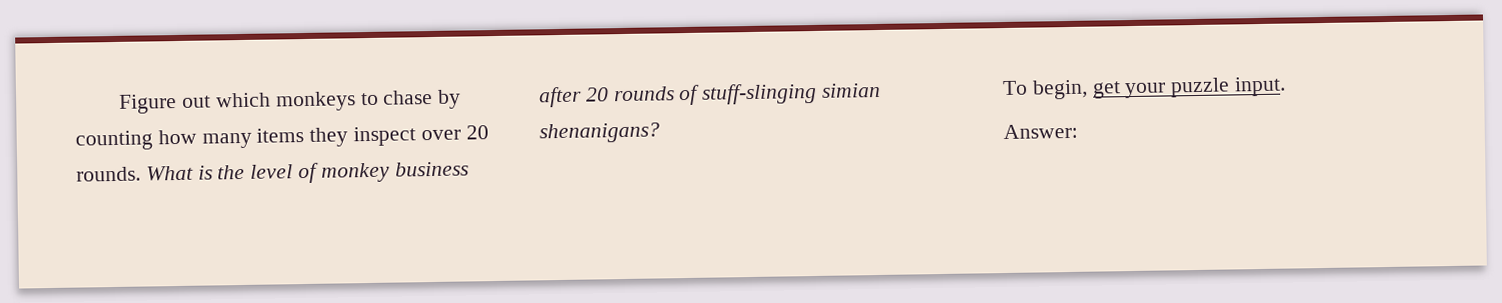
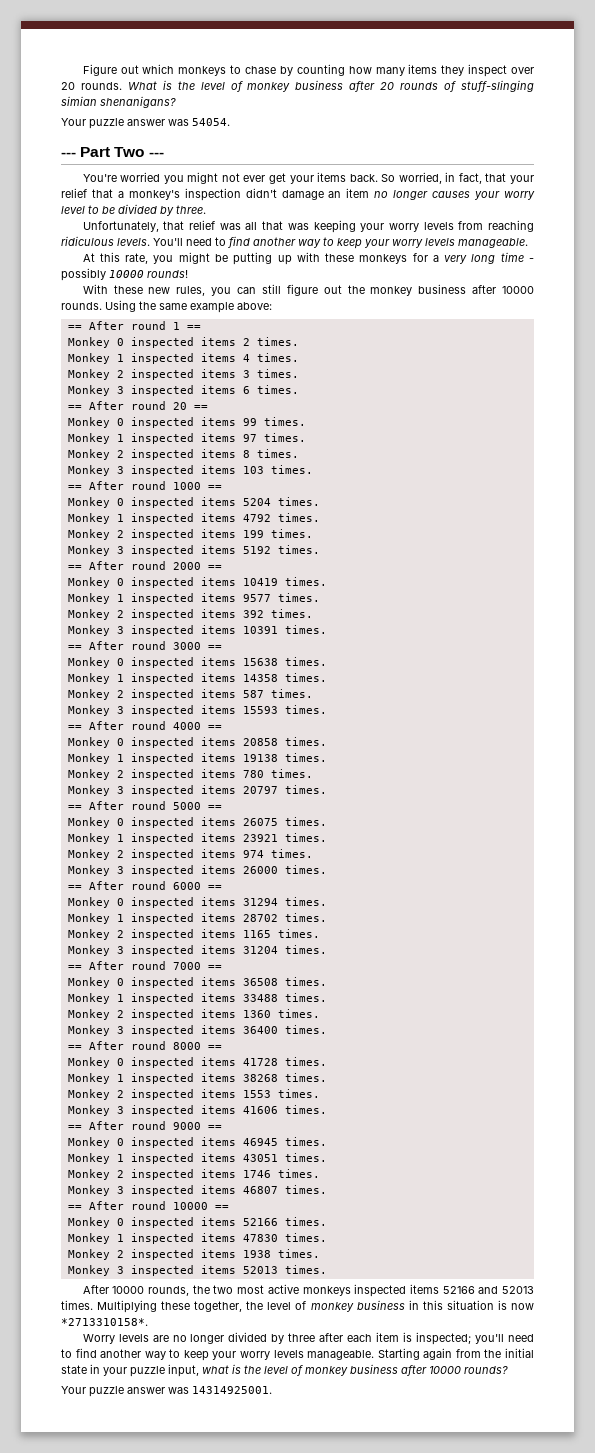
- To begin, get your puzzle input.
- Answer:
+ Your puzzle answer was 54054.
+ --- Part Two ---
+ You're worried you might not ever get your items back. So worried, in fact, that your relief that a monkey's inspection didn't damage an item no longer causes your worry level to be divided by three.
+ Unfortunately, that relief was all that was keeping your worry levels from reaching ridiculous levels. You'll need to find another way to keep your worry levels manageable.
+ At this rate, you might be putting up with these monkeys for a very long time - possibly 10000 rounds!
+ With these new rules, you can still figure out the monkey business after 10000 rounds. Using the same example above:
+ == After round 1 ==
+ Monkey 0 inspected items 2 times.
+ Monkey 1 inspected items 4 times.
+ Monkey 2 inspected items 3 times.
+ Monkey 3 inspected items 6 times.
+ == After round 20 ==
+ Monkey 0 inspected items 99 times.
+ Monkey 1 inspected items 97 times.
+ Monkey 2 inspected items 8 times.
+ Monkey 3 inspected items 103 times.
+ == After round 1000 ==
+ Monkey 0 inspected items 5204 times.
+ Monkey 1 inspected items 4792 times.
+ Monkey 2 inspected items 199 times.
+ Monkey 3 inspected items 5192 times.
+ == After round 2000 ==
+ Monkey 0 inspected items 10419 times.
+ Monkey 1 inspected items 9577 times.
+ Monkey 2 inspected items 392 times.
+ Monkey 3 inspected items 10391 times.
+ == After round 3000 ==
+ Monkey 0 inspected items 15638 times.
+ Monkey 1 inspected items 14358 times.
+ Monkey 2 inspected items 587 times.
+ Monkey 3 inspected items 15593 times.
+ == After round 4000 ==
+ Monkey 0 inspected items 20858 times.
+ Monkey 1 inspected items 19138 times.
+ Monkey 2 inspected items 780 times.
+ Monkey 3 inspected items 20797 times.
+ == After round 5000 ==
+ Monkey 0 inspected items 26075 times.
+ Monkey 1 inspected items 23921 times.
+ Monkey 2 inspected items 974 times.
+ Monkey 3 inspected items 26000 times.
+ == After round 6000 ==
+ Monkey 0 inspected items 31294 times.
+ Monkey 1 inspected items 28702 times.
+ Monkey 2 inspected items 1165 times.
+ Monkey 3 inspected items 31204 times.
+ == After round 7000 ==
+ Monkey 0 inspected items 36508 times.
+ Monkey 1 inspected items 33488 times.
+ Monkey 2 inspected items 1360 times.
+ Monkey 3 inspected items 36400 times.
+ == After round 8000 ==
+ Monkey 0 inspected items 41728 times.
+ Monkey 1 inspected items 38268 times.
+ Monkey 2 inspected items 1553 times.
+ Monkey 3 inspected items 41606 times.
+ == After round 9000 ==
+ Monkey 0 inspected items 46945 times.
+ Monkey 1 inspected items 43051 times.
+ Monkey 2 inspected items 1746 times.
+ Monkey 3 inspected items 46807 times.
+ == After round 10000 ==
+ Monkey 0 inspected items 52166 times.
+ Monkey 1 inspected items 47830 times.
+ Monkey 2 inspected items 1938 times.
+ Monkey 3 inspected items 52013 times.
+ After 10000 rounds, the two most active monkeys inspected items 52166 and 52013 times. Multiplying these together, the level of monkey business in this situation is now *2713310158*.
+ Worry levels are no longer divided by three after each item is inspected; you'll need to find another way to keep your worry levels manageable. Starting again from the initial state in your puzzle input, what is the level of monkey business after 10000 rounds?
+ Your puzzle answer was 14314925001.

